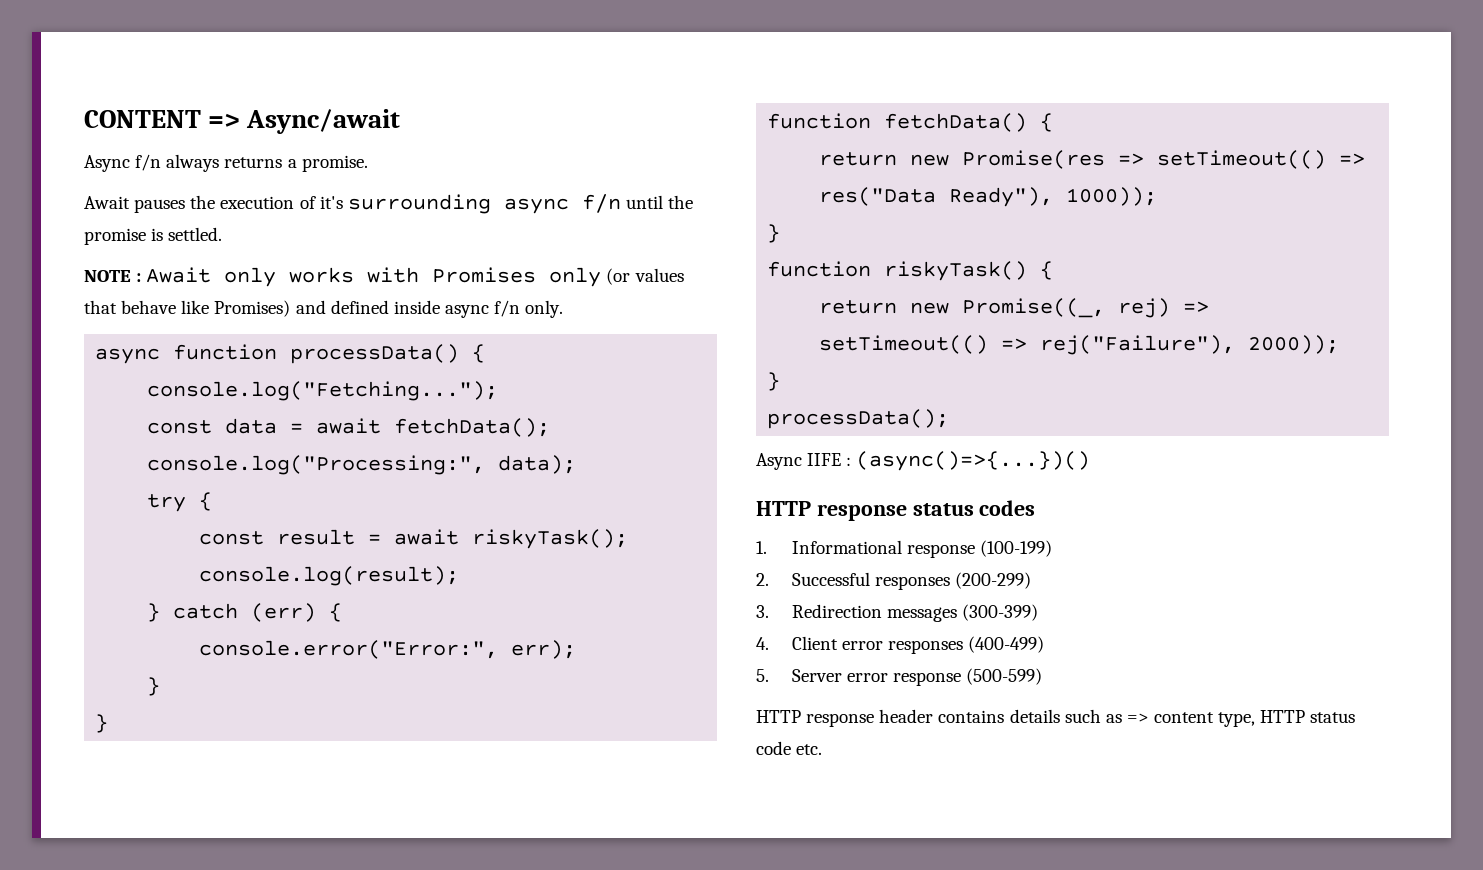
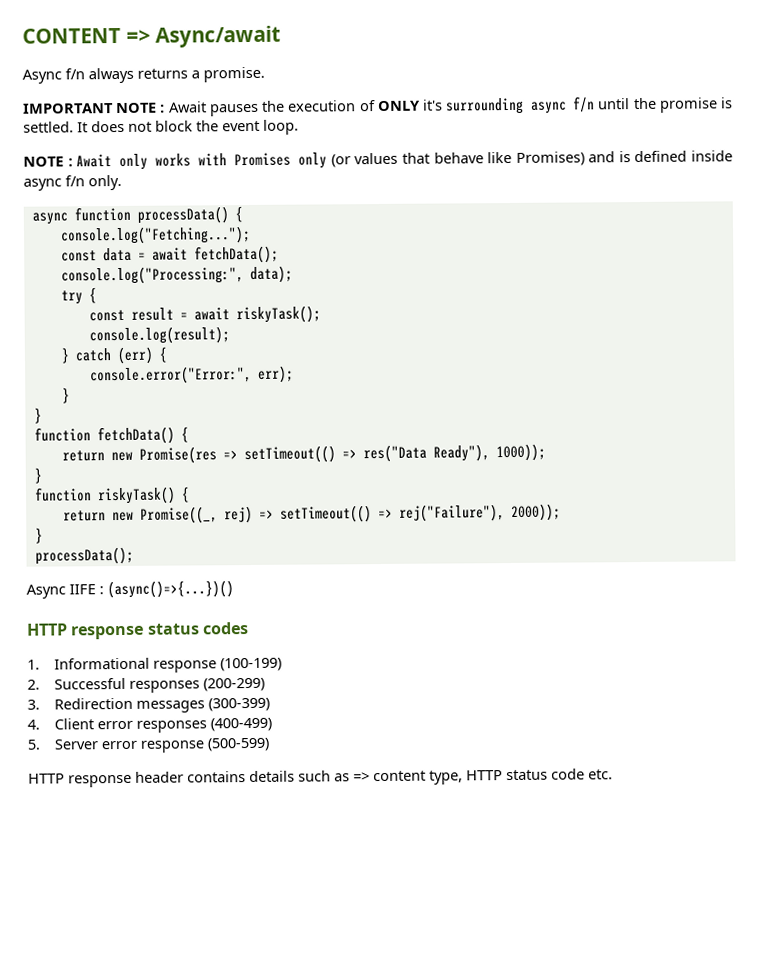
- Await pauses the execution of it's surrounding async f/n until the promise is settled.
+ IMPORTANT NOTE : Await pauses the execution of ONLY it's surrounding async f/n until the promise is settled. It does not block the event loop.
- NOTE : Await only works with Promises only (or values that behave like Promises) and defined inside async f/n only.
+ NOTE : Await only works with Promises only (or values that behave like Promises) and is defined inside async f/n only.

